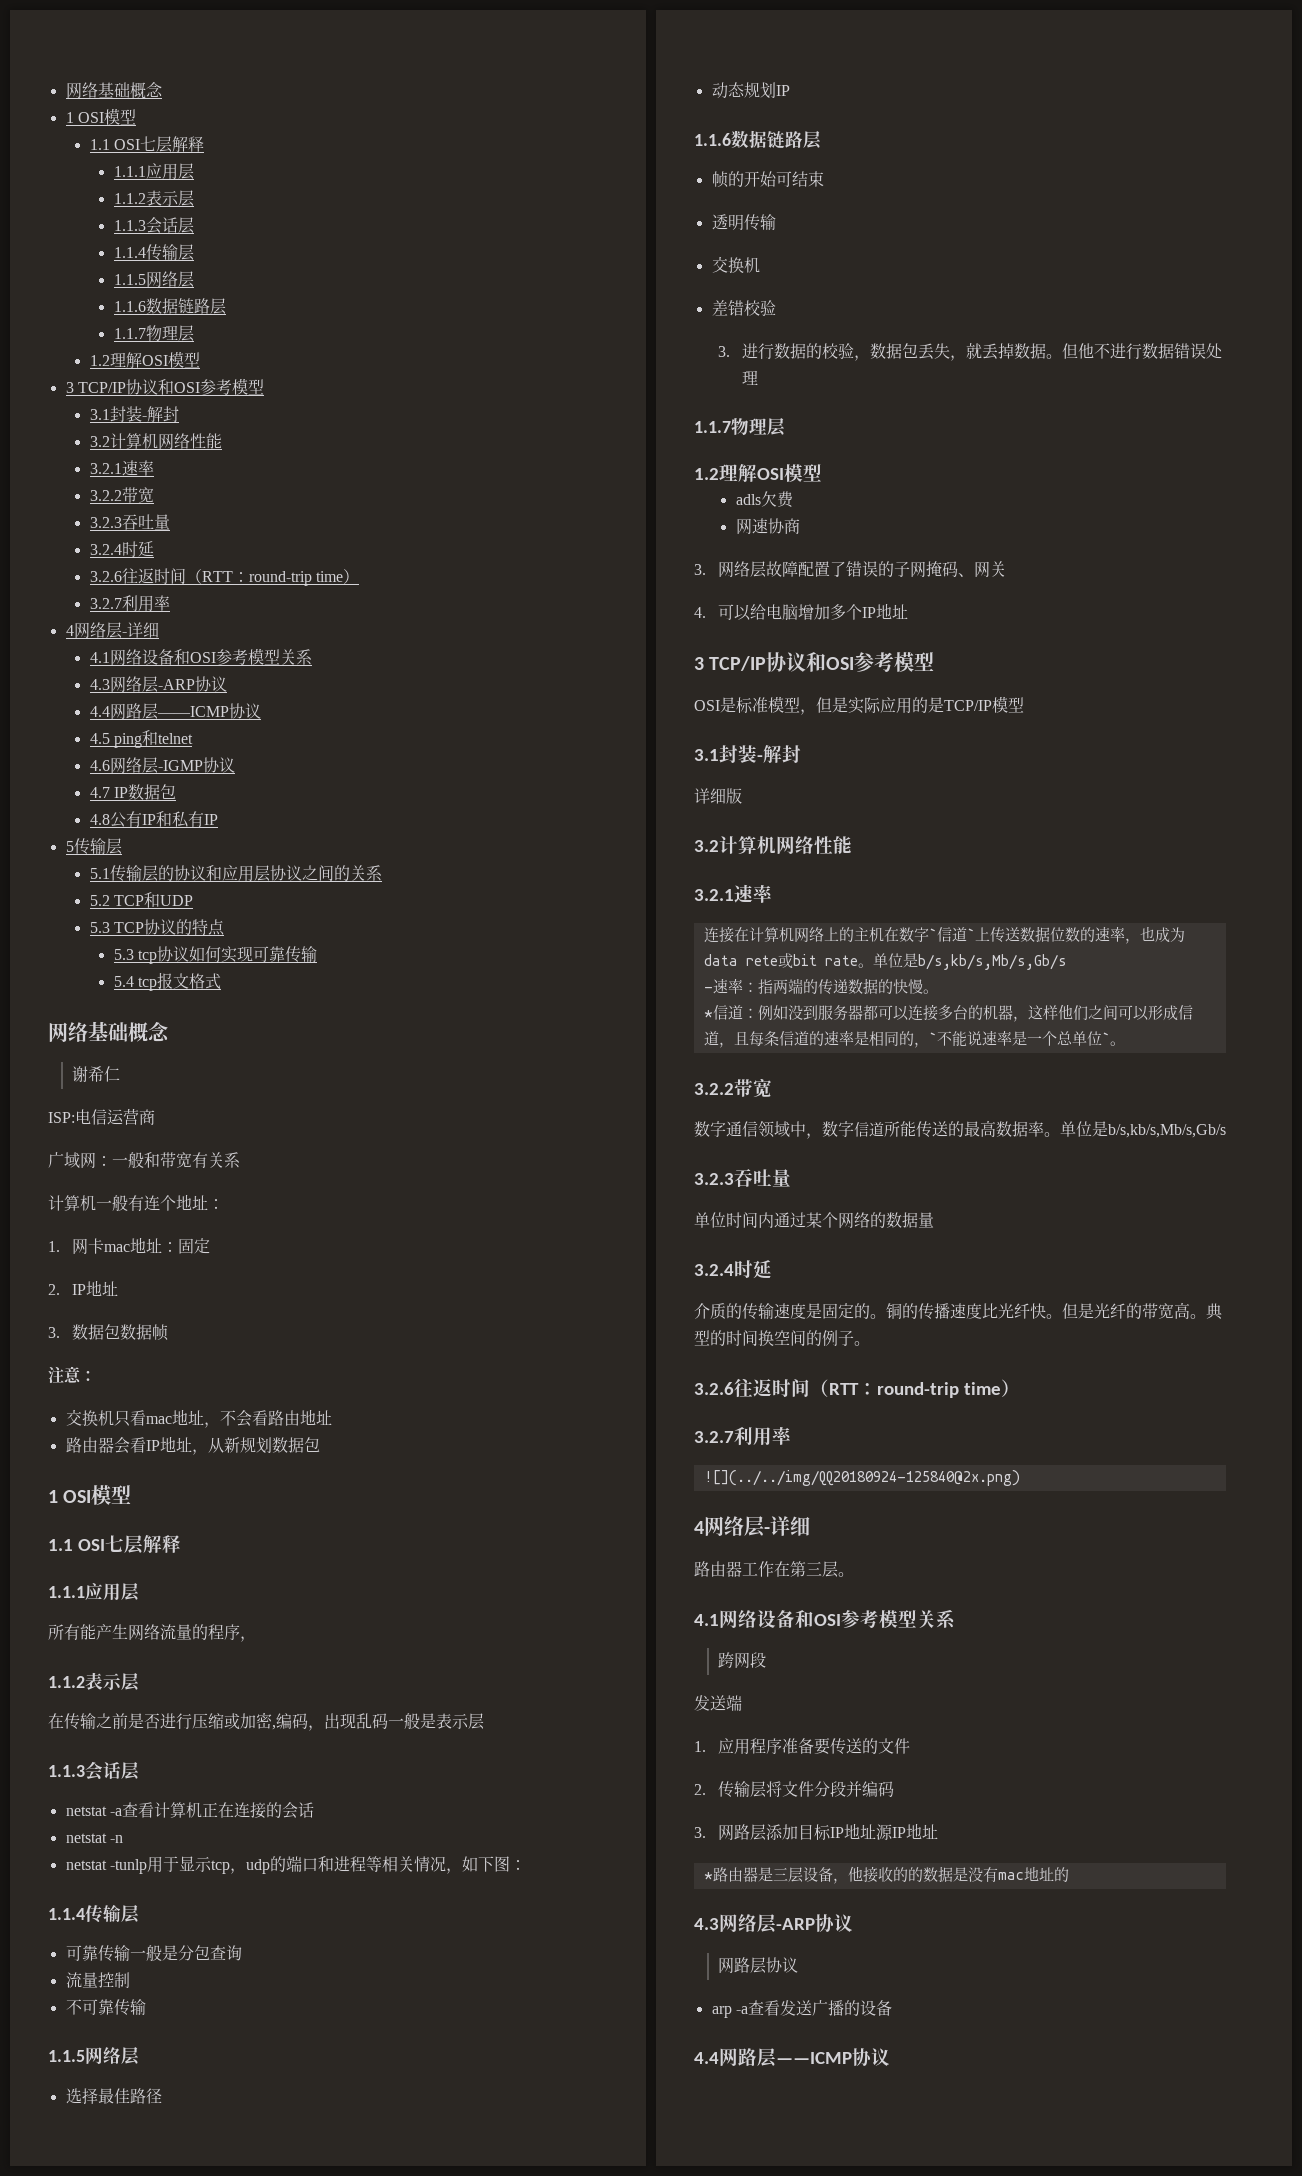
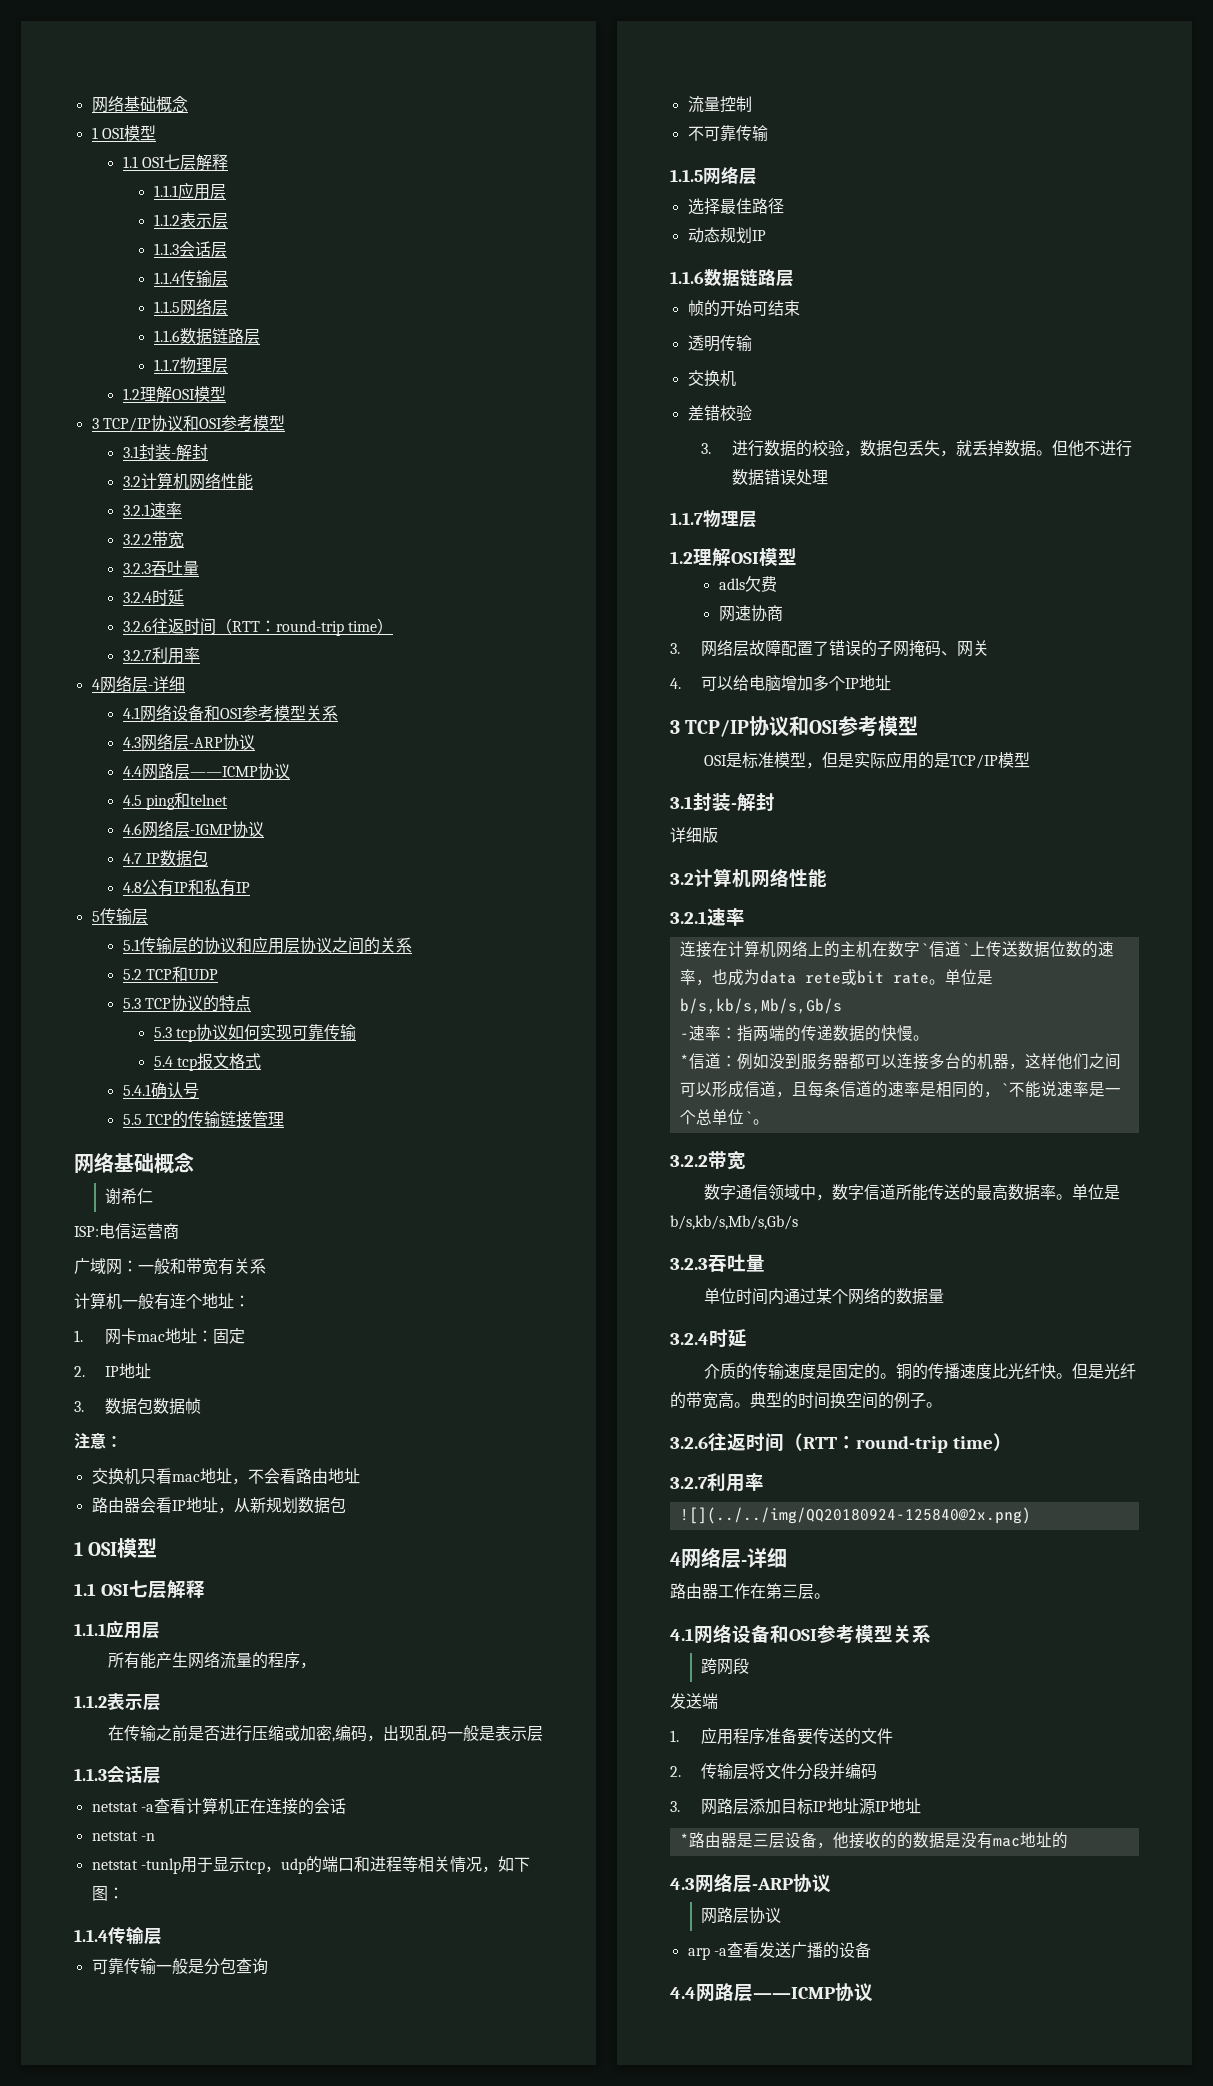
+ 5.4.1确认号
+ 5.5 TCP的传输链接管理

